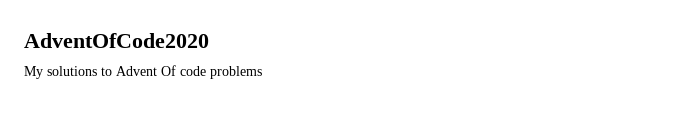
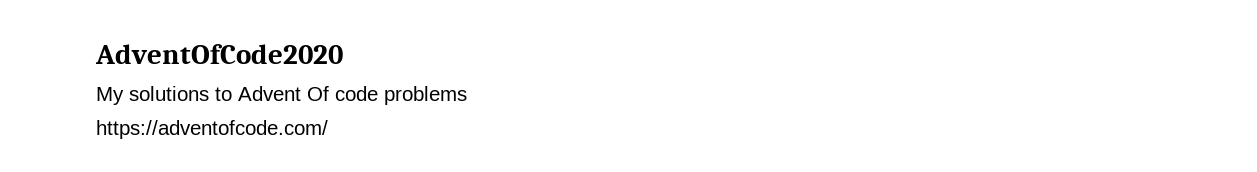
+ https://adventofcode.com/

